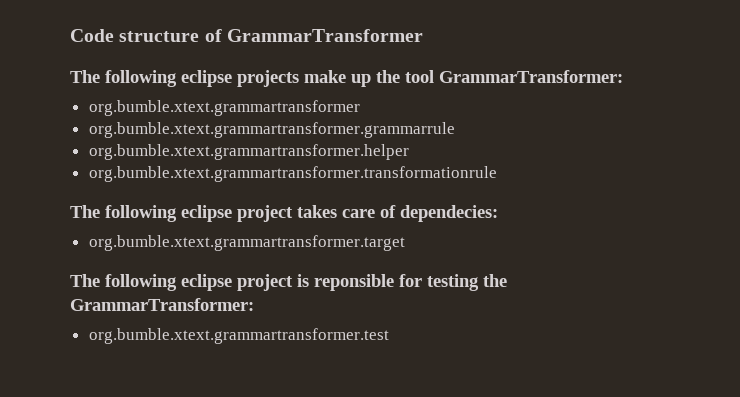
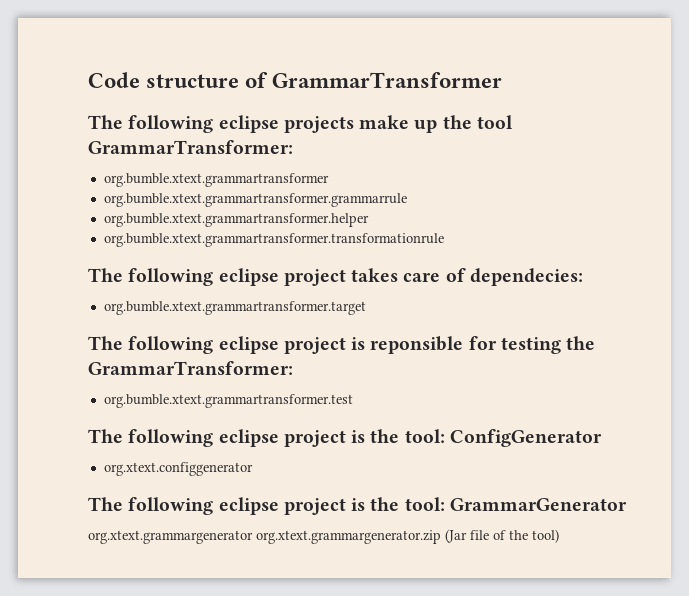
+ The following eclipse project is the tool: ConfigGenerator
+ org.xtext.configgenerator
+ The following eclipse project is the tool: GrammarGenerator
+ org.xtext.grammargenerator org.xtext.grammargenerator.zip (Jar file of the tool)

